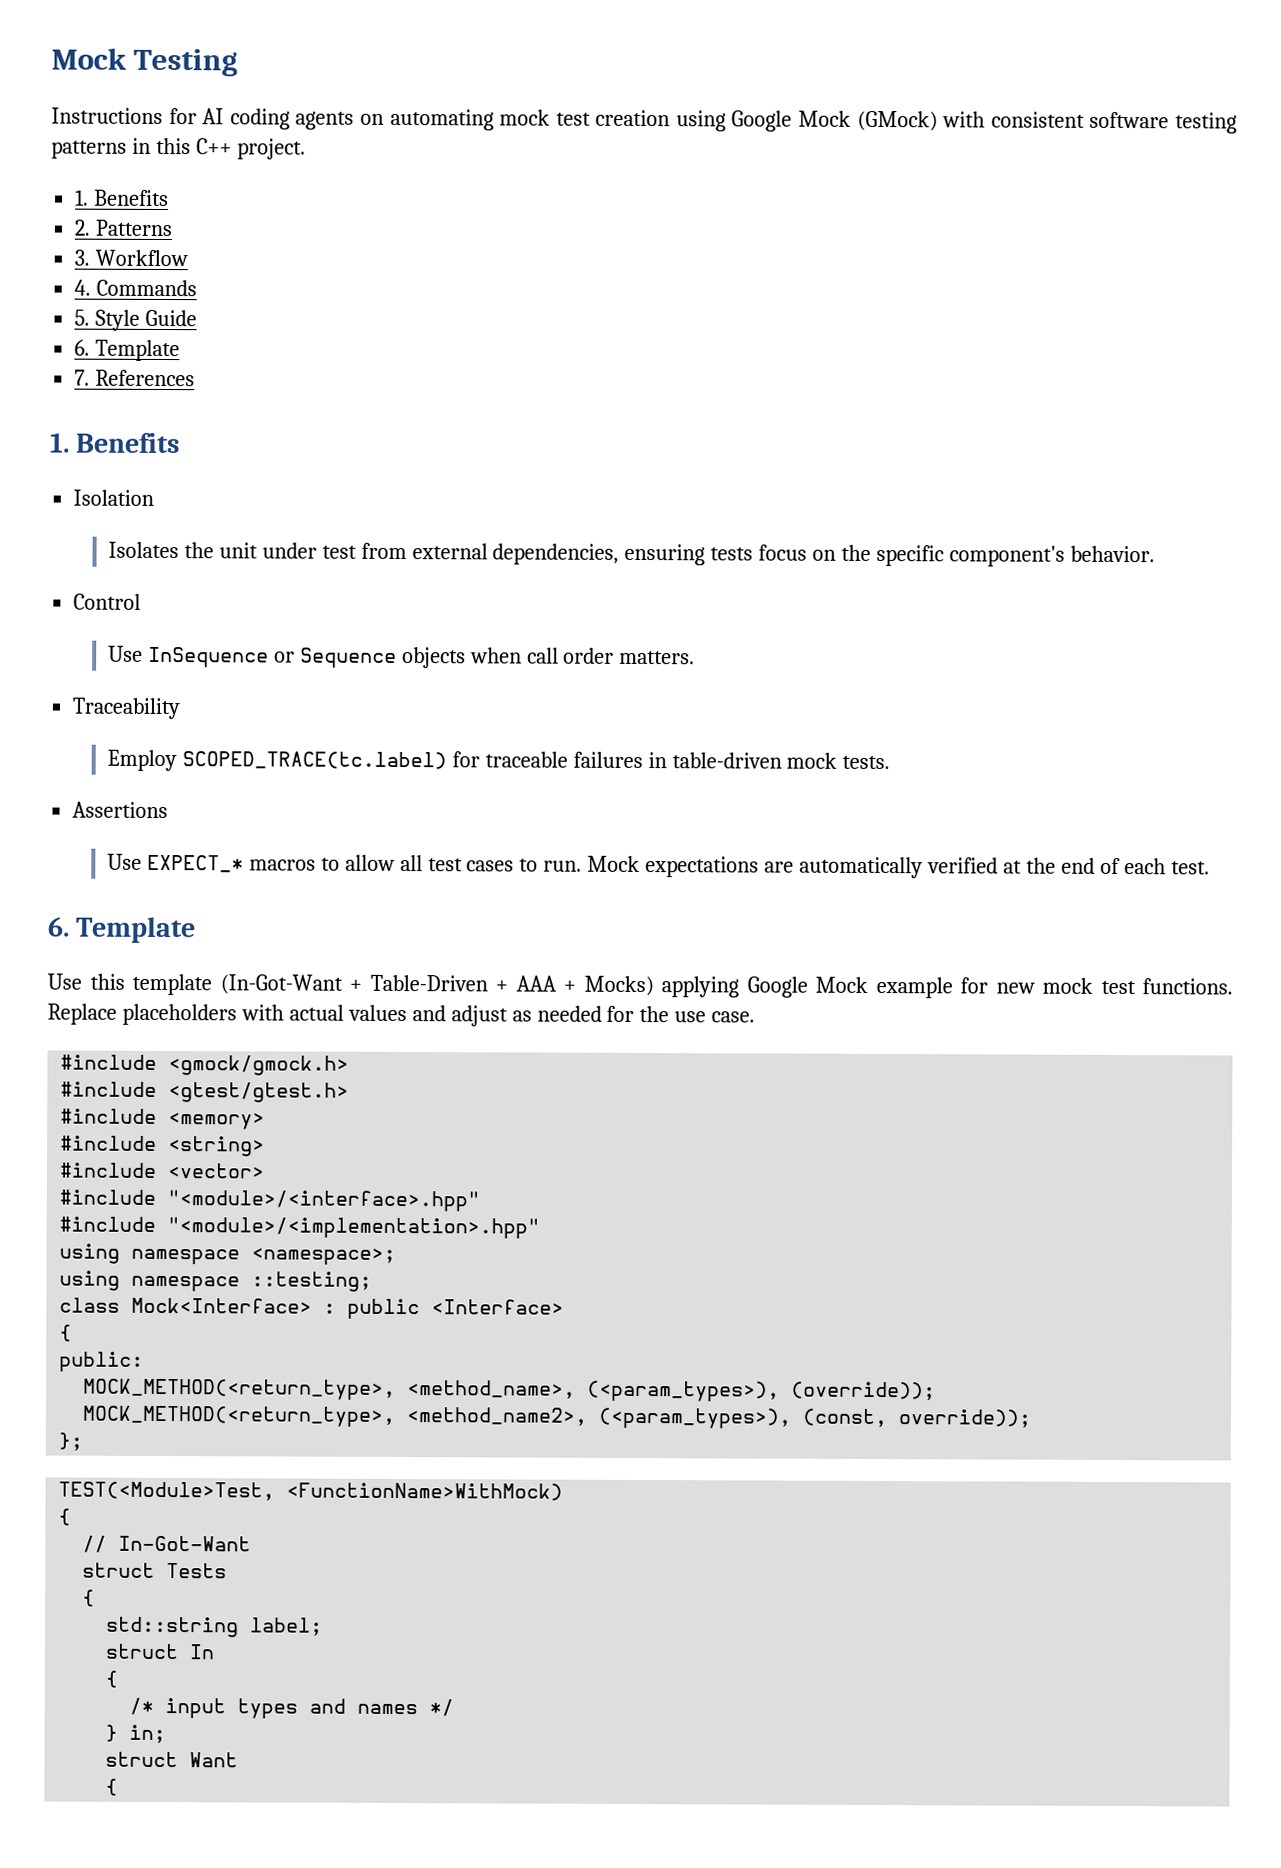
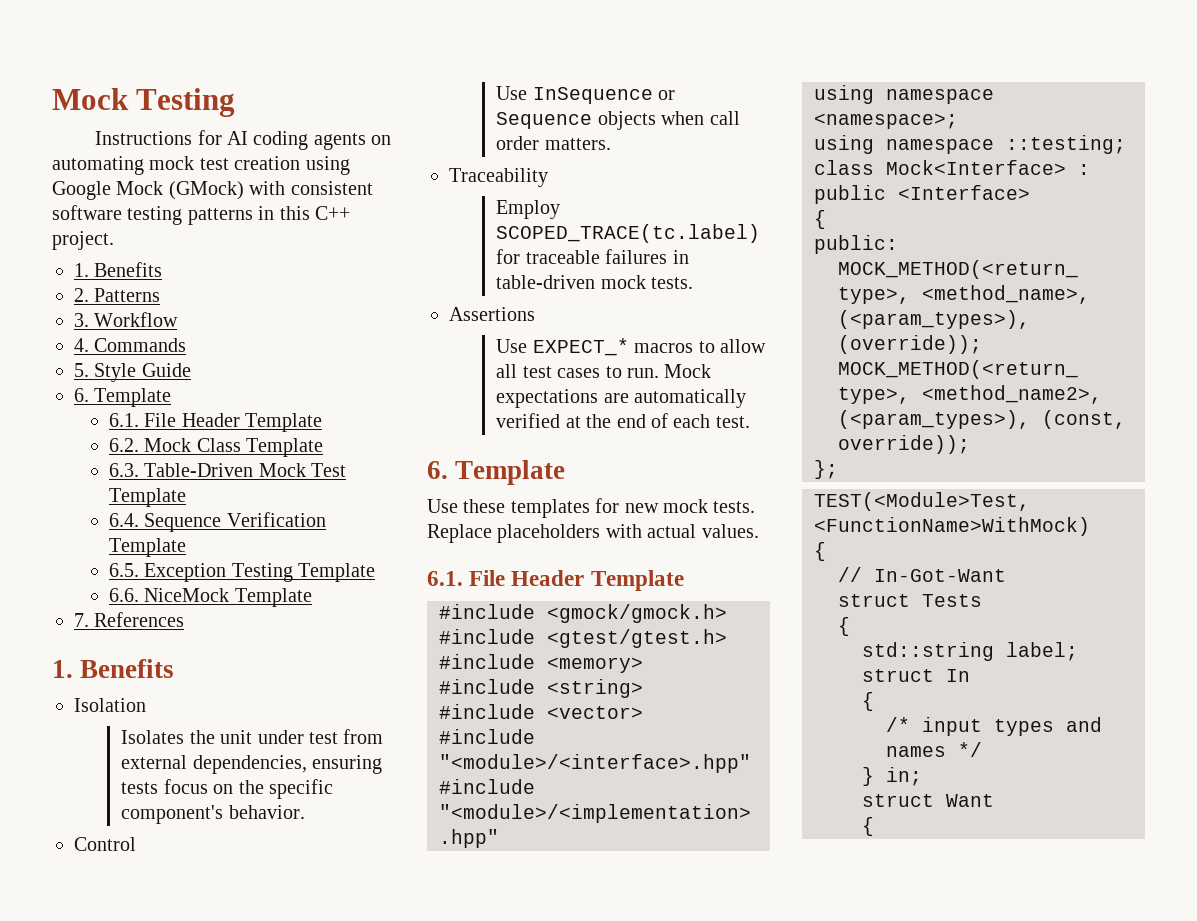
  5. Style Guide
  6. Template
+ 6.1. File Header Template
+ 6.2. Mock Class Template
+ 6.3. Table-Driven Mock Test Template
+ 6.4. Sequence Verification Template
+ 6.5. Exception Testing Template
+ 6.6. NiceMock Template
- Use this template (In-Got-Want + Table-Driven + AAA + Mocks) applying Google Mock example for new mock test functions.
+ Use these templates for new mock tests.
- Replace placeholders with actual values and adjust as needed for the use case.
+ Replace placeholders with actual values.
+ 6.1. File Header Template

